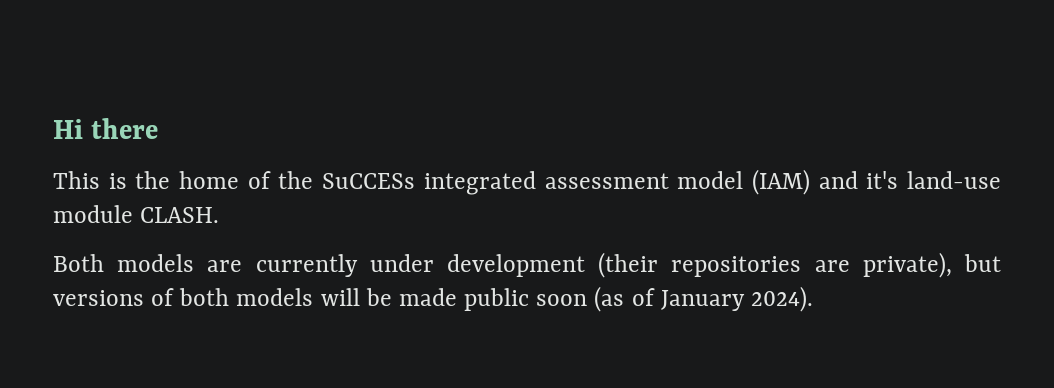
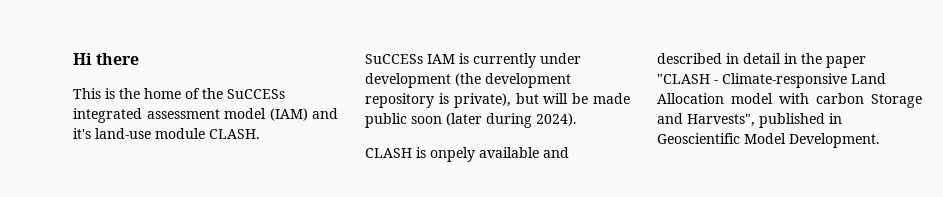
- Both models are currently under development (their repositories are private), but versions of both models will be made public soon (as of January 2024).
+ SuCCESs IAM is currently under development (the development repository is private), but will be made public soon (later during 2024).
+ CLASH is onpely available and described in detail in the paper "CLASH - Climate-responsive Land Allocation model with carbon Storage and Harvests", published in Geoscientific Model Development.

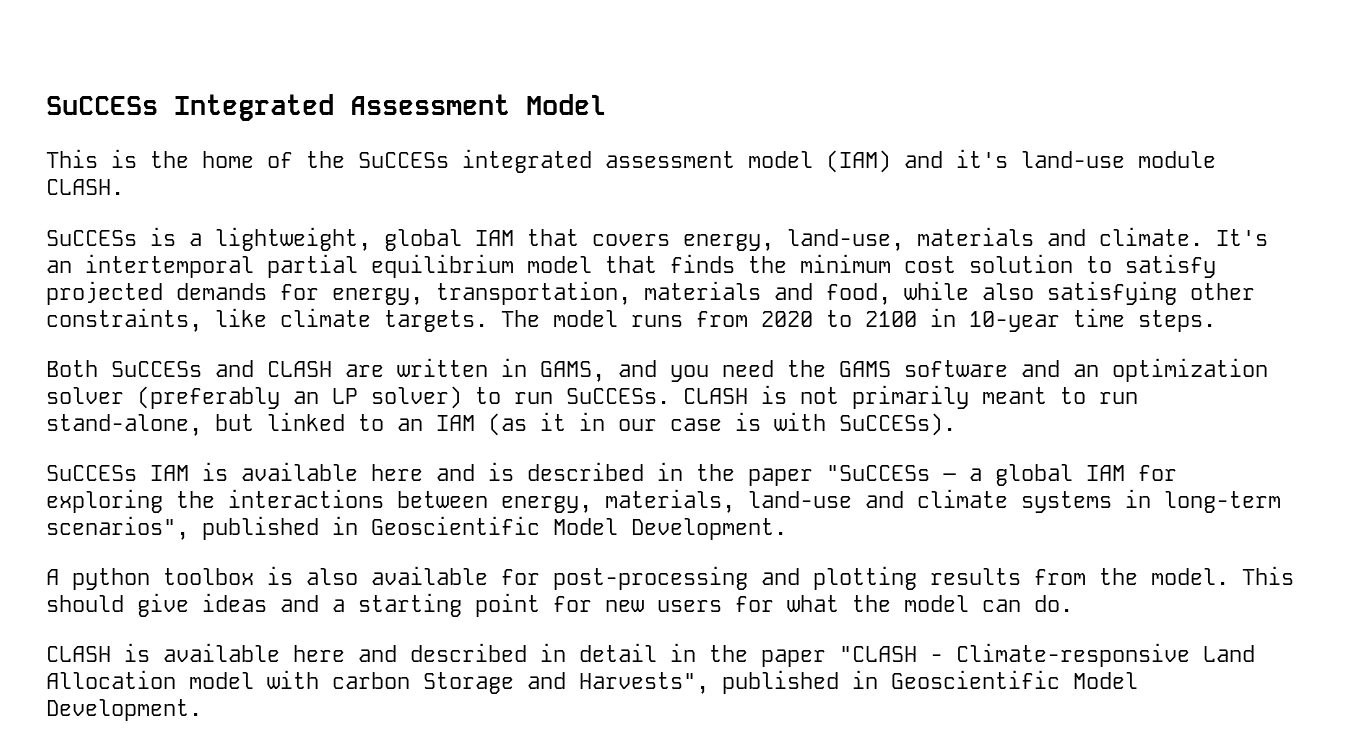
- Hi there
+ SuCCESs Integrated Assessment Model
- SuCCESs IAM is currently under development (the development repository is private), but will be made public soon (later during 2024).
- CLASH is onpely available and described in detail in the paper "CLASH - Climate-responsive Land Allocation model with carbon Storage and Harvests", published in Geoscientific Model Development.
+ SuCCESs is a lightweight, global IAM that covers energy, land-use, materials and climate. It's an intertemporal partial equilibrium model that finds the minimum cost solution to satisfy projected demands for energy, transportation, materials and food, while also satisfying other constraints, like climate targets. The model runs from 2020 to 2100 in 10-year time steps.
+ Both SuCCESs and CLASH are written in GAMS, and you need the GAMS software and an optimization solver (preferably an LP solver) to run SuCCESs. CLASH is not primarily meant to run stand-alone, but linked to an IAM (as it in our case is with SuCCESs).
+ SuCCESs IAM is available here and is described in the paper "SuCCESs – a global IAM for exploring the interactions between energy, materials, land-use and climate systems in long-term scenarios", published in Geoscientific Model Development.
+ A python toolbox is also available for post-processing and plotting results from the model. This should give ideas and a starting point for new users for what the model can do.
+ CLASH is available here and described in detail in the paper "CLASH - Climate-responsive Land Allocation model with carbon Storage and Harvests", published in Geoscientific Model Development.

